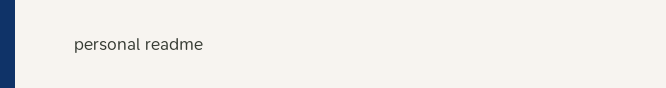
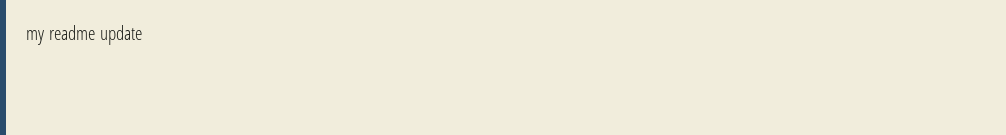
- personal readme
+ my readme update

